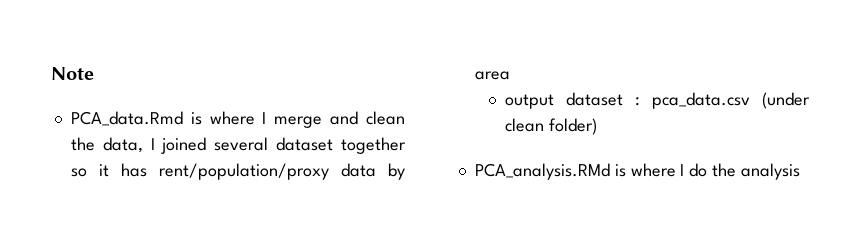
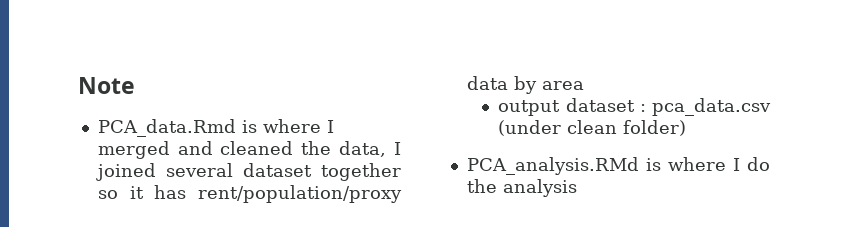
- PCA_data.Rmd is where I merge and clean the data, I joined several dataset together so it has rent/population/proxy data by area
+ PCA_data.Rmd is where I merged and cleaned the data, I joined several dataset together so it has rent/population/proxy data by area

